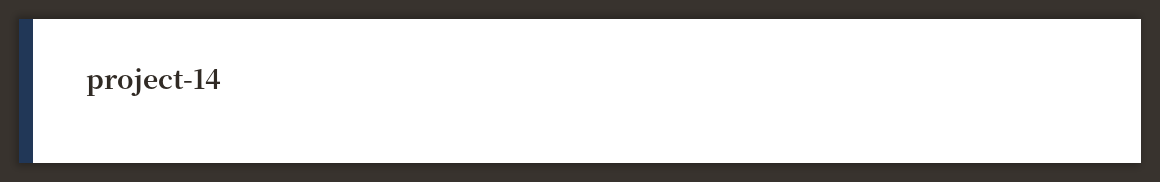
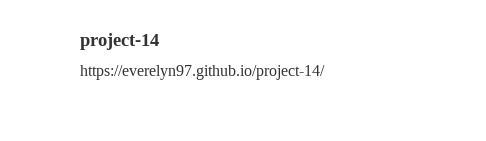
+ https://everelyn97.github.io/project-14/

